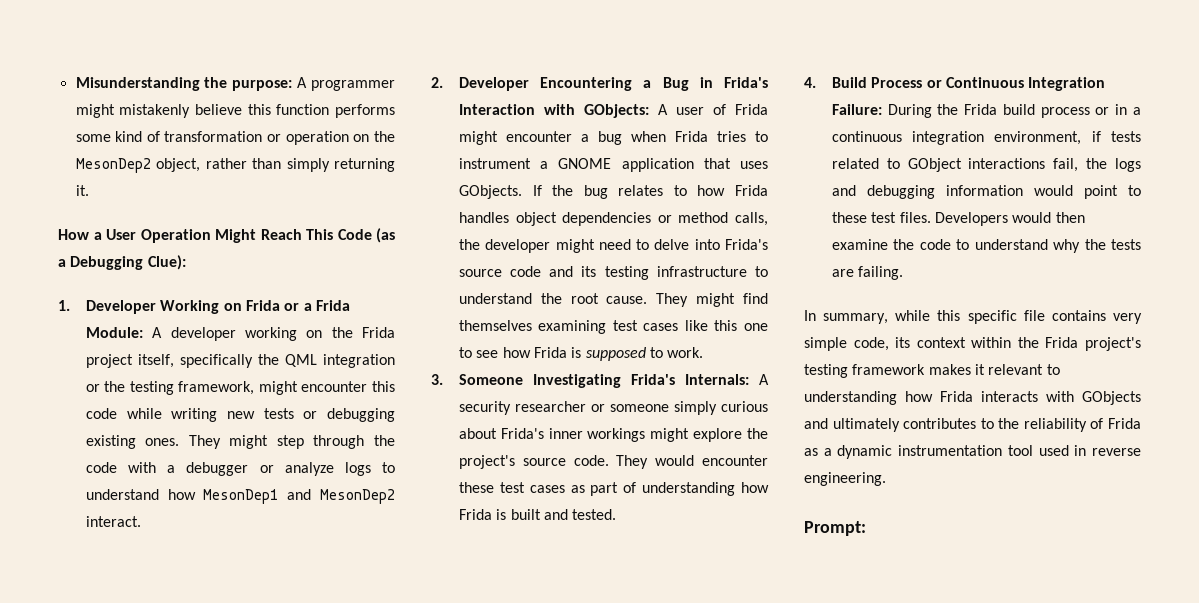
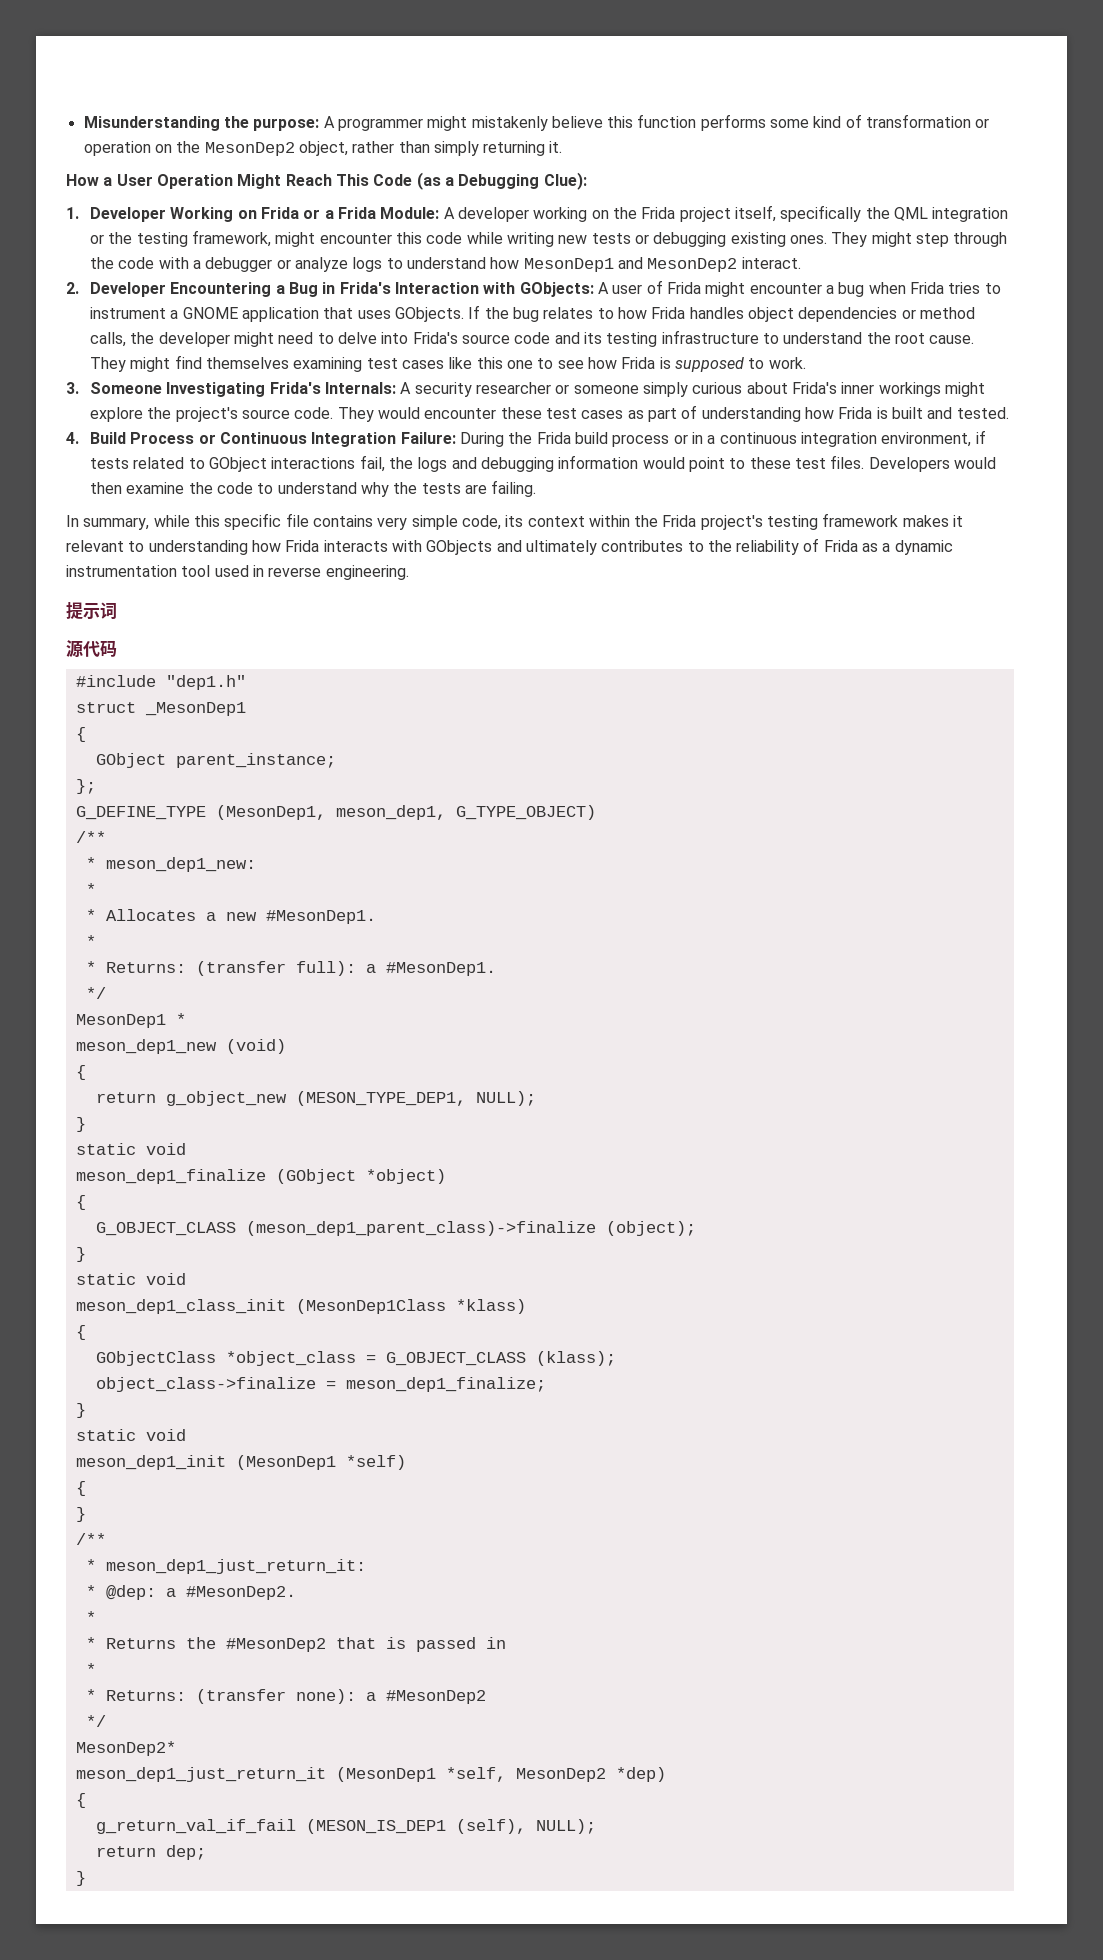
- Prompt:
+ 提示词
+ 源代码
+ #include "dep1.h"
+ struct _MesonDep1
+ {
+ GObject parent_instance;
+ };
+ G_DEFINE_TYPE (MesonDep1, meson_dep1, G_TYPE_OBJECT)
+ /**
+ * meson_dep1_new:
+ *
+ * Allocates a new #MesonDep1.
+ *
+ * Returns: (transfer full): a #MesonDep1.
+ */
+ MesonDep1 *
+ meson_dep1_new (void)
+ {
+ return g_object_new (MESON_TYPE_DEP1, NULL);
+ }
+ static void
+ meson_dep1_finalize (GObject *object)
+ {
+ G_OBJECT_CLASS (meson_dep1_parent_class)->finalize (object);
+ }
+ static void
+ meson_dep1_class_init (MesonDep1Class *klass)
+ {
+ GObjectClass *object_class = G_OBJECT_CLASS (klass);
+ object_class->finalize = meson_dep1_finalize;
+ }
+ static void
+ meson_dep1_init (MesonDep1 *self)
+ {
+ }
+ /**
+ * meson_dep1_just_return_it:
+ * @dep: a #MesonDep2.
+ *
+ * Returns the #MesonDep2 that is passed in
+ *
+ * Returns: (transfer none): a #MesonDep2
+ */
+ MesonDep2*
+ meson_dep1_just_return_it (MesonDep1 *self, MesonDep2 *dep)
+ {
+ g_return_val_if_fail (MESON_IS_DEP1 (self), NULL);
+ return dep;
+ }

